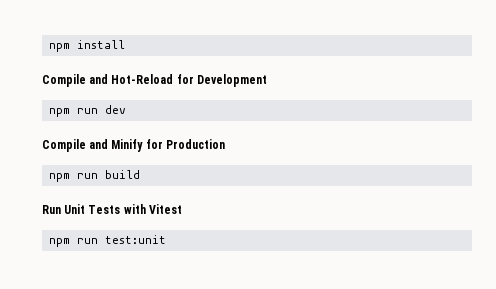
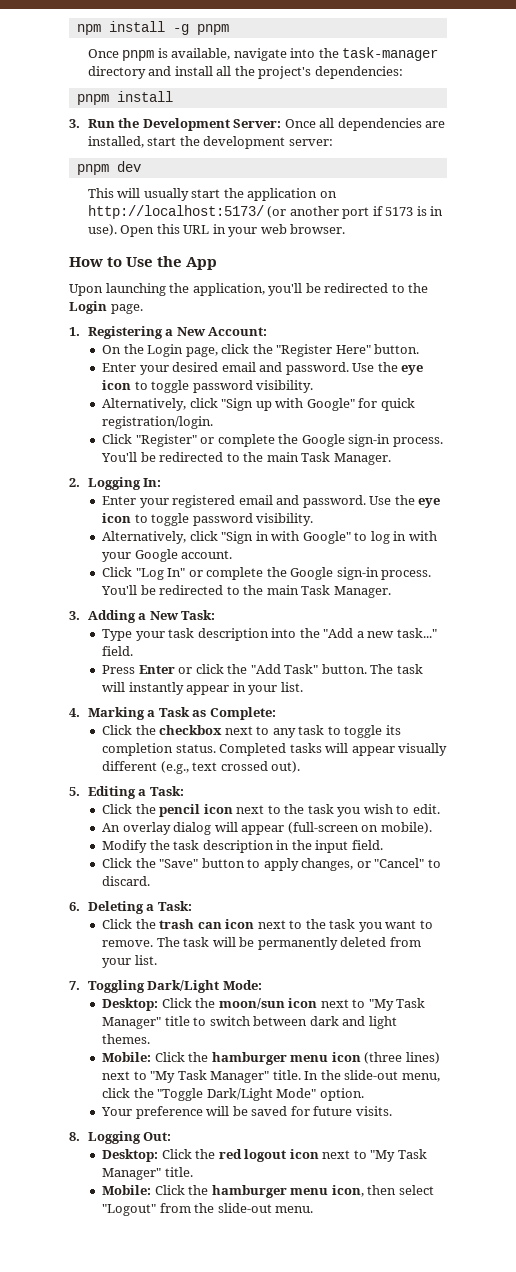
- npm install
- Compile and Hot-Reload for Development
- npm run dev
- Compile and Minify for Production
- npm run build
- Run Unit Tests with Vitest
- npm run test:unit
+ npm install -g pnpm
+ Once pnpm is available, navigate into the task-manager directory and install all the project's dependencies:
+ pnpm install
+ 3. Run the Development Server: Once all dependencies are installed, start the development server:
+ pnpm dev
+ This will usually start the application on http://localhost:5173/ (or another port if 5173 is in use). Open this URL in your web browser.
+ How to Use the App
+ Upon launching the application, you'll be redirected to the Login page.
+ 1. Registering a New Account:
+ On the Login page, click the "Register Here" button.
+ Enter your desired email and password. Use the eye icon to toggle password visibility.
+ Alternatively, click "Sign up with Google" for quick registration/login.
+ Click "Register" or complete the Google sign-in process. You'll be redirected to the main Task Manager.
+ 2. Logging In:
+ Enter your registered email and password. Use the eye icon to toggle password visibility.
+ Alternatively, click "Sign in with Google" to log in with your Google account.
+ Click "Log In" or complete the Google sign-in process. You'll be redirected to the main Task Manager.
+ 3. Adding a New Task:
+ Type your task description into the "Add a new task..." field.
+ Press Enter or click the "Add Task" button. The task will instantly appear in your list.
+ 4. Marking a Task as Complete:
+ Click the checkbox next to any task to toggle its completion status. Completed tasks will appear visually different (e.g., text crossed out).
+ 5. Editing a Task:
+ Click the pencil icon next to the task you wish to edit.
+ An overlay dialog will appear (full-screen on mobile).
+ Modify the task description in the input field.
+ Click the "Save" button to apply changes, or "Cancel" to discard.
+ 6. Deleting a Task:
+ Click the trash can icon next to the task you want to remove. The task will be permanently deleted from your list.
+ 7. Toggling Dark/Light Mode:
+ Desktop: Click the moon/sun icon next to "My Task Manager" title to switch between dark and light themes.
+ Mobile: Click the hamburger menu icon (three lines) next to "My Task Manager" title. In the slide-out menu, click the "Toggle Dark/Light Mode" option.
+ Your preference will be saved for future visits.
+ 8. Logging Out:
+ Desktop: Click the red logout icon next to "My Task Manager" title.
+ Mobile: Click the hamburger menu icon, then select "Logout" from the slide-out menu.

